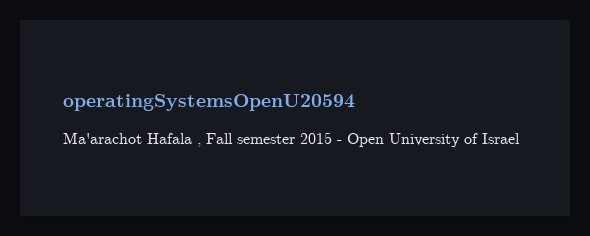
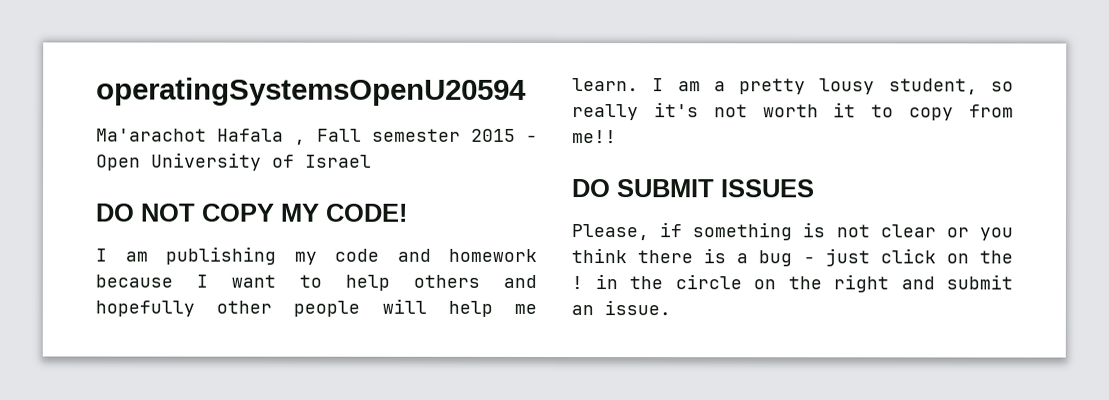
+ DO NOT COPY MY CODE!
+ I am publishing my code and homework because I want to help others and hopefully other people will help me learn. I am a pretty lousy student, so really it's not worth it to copy from me!!
+ DO SUBMIT ISSUES
+ Please, if something is not clear or you think there is a bug - just click on the ! in the circle on the right and submit an issue.

